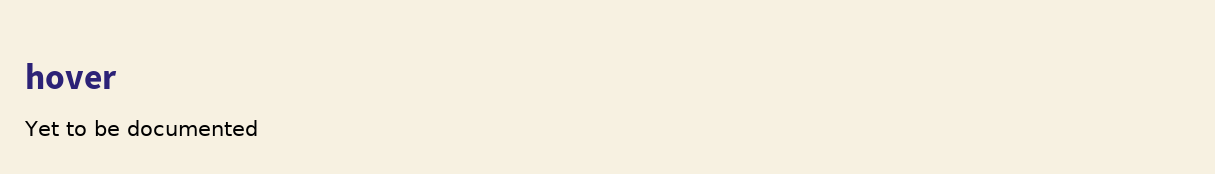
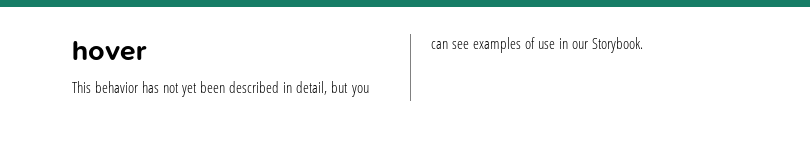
- Yet to be documented
+ This behavior has not yet been described in detail, but you can see examples of use in our Storybook.

